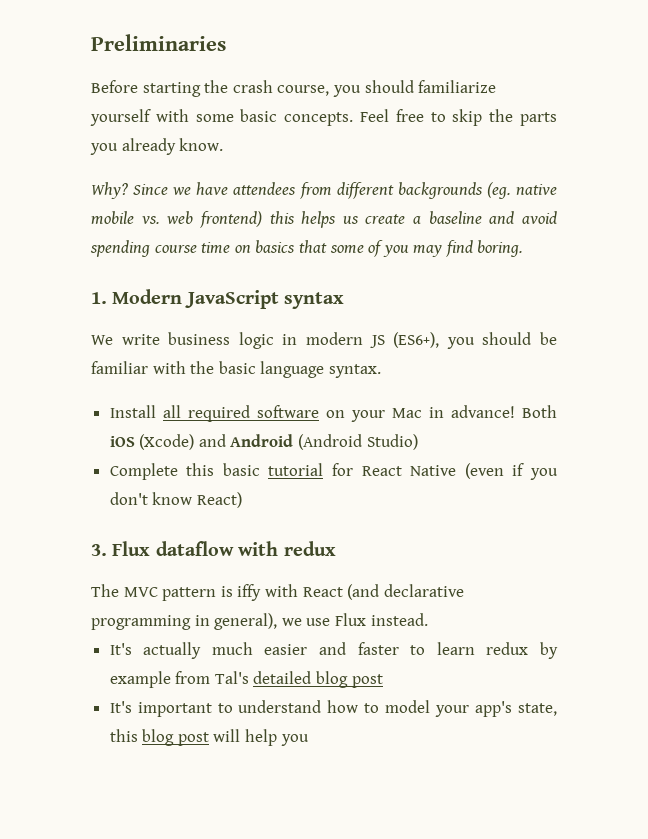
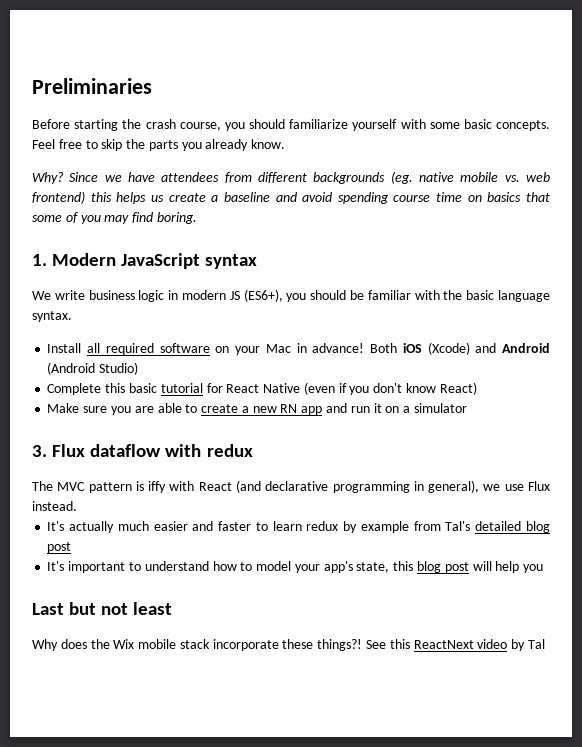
+ Make sure you are able to create a new RN app and run it on a simulator
+ Last but not least
+ Why does the Wix mobile stack incorporate these things?! See this ReactNext video by Tal

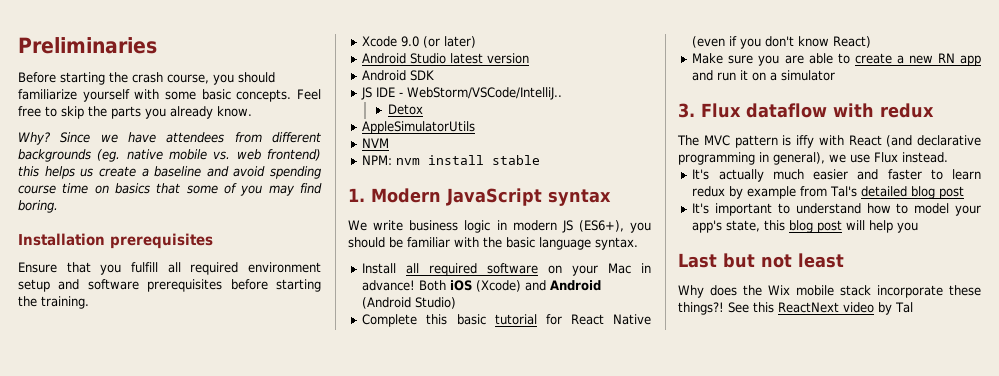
+ Installation prerequisites
+ Ensure that you fulfill all required environment setup and software prerequisites before starting the training.
+ Xcode 9.0 (or later)
+ Android Studio latest version
+ Android SDK
+ JS IDE - WebStorm/VSCode/IntelliJ..
+ Detox
+ AppleSimulatorUtils
+ NVM
+ NPM: nvm install stable

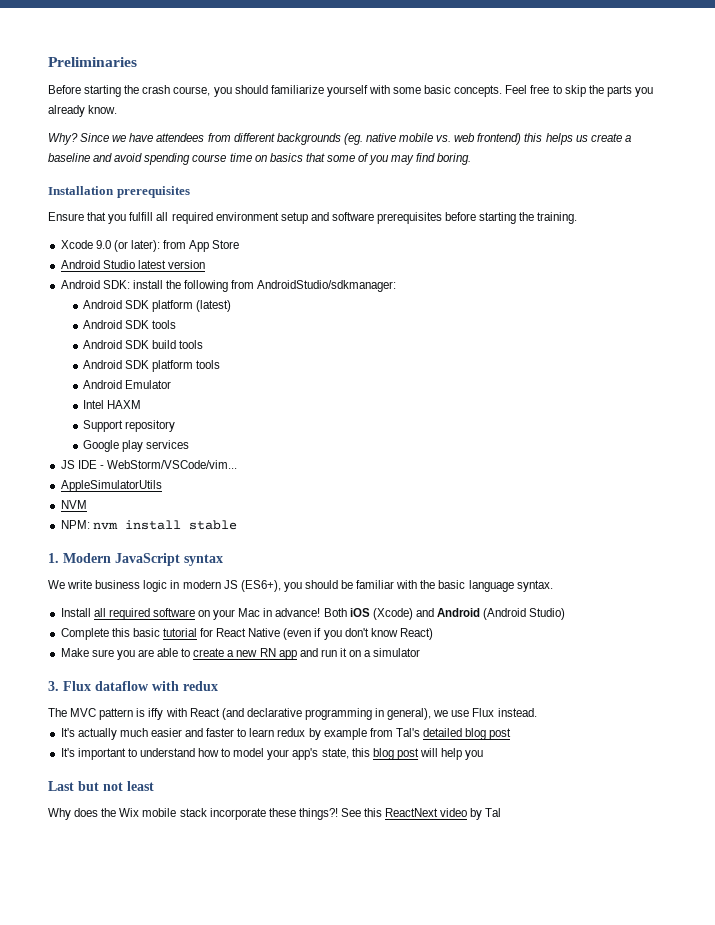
- Xcode 9.0 (or later)
+ Xcode 9.0 (or later): from App Store
- Android SDK
+ Android SDK: install the following from AndroidStudio/sdkmanager:
+ Android SDK platform (latest)
+ Android SDK tools
+ Android SDK build tools
+ Android SDK platform tools
+ Android Emulator
+ Intel HAXM
+ Support repository
+ Google play services
- JS IDE - WebStorm/VSCode/IntelliJ..
- Detox
+ JS IDE - WebStorm/VSCode/vim...

